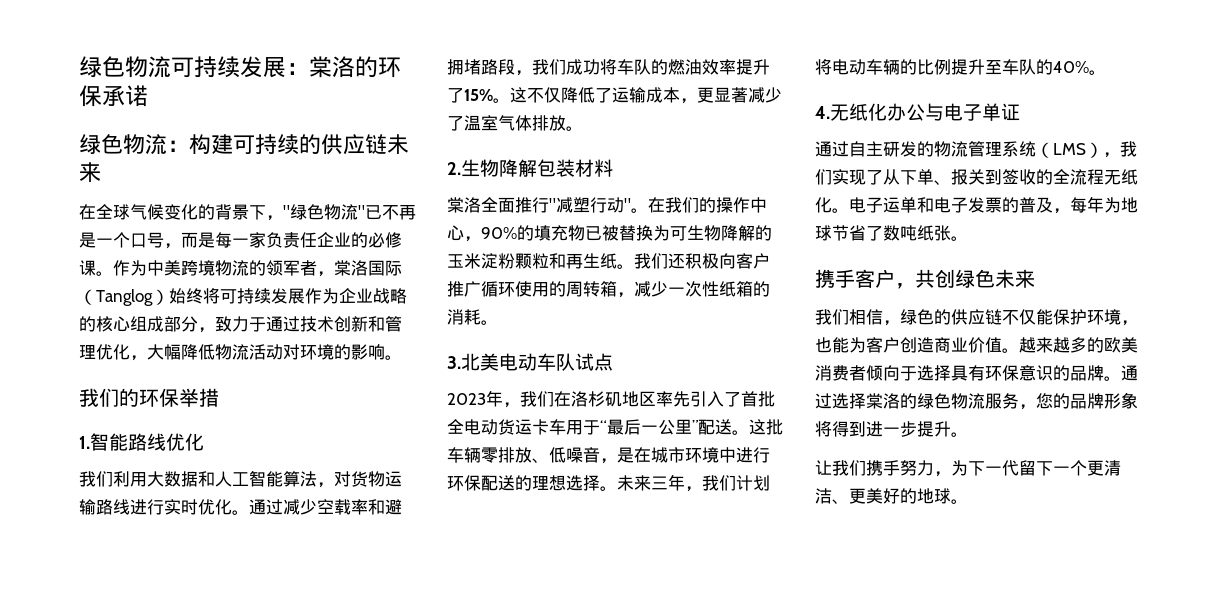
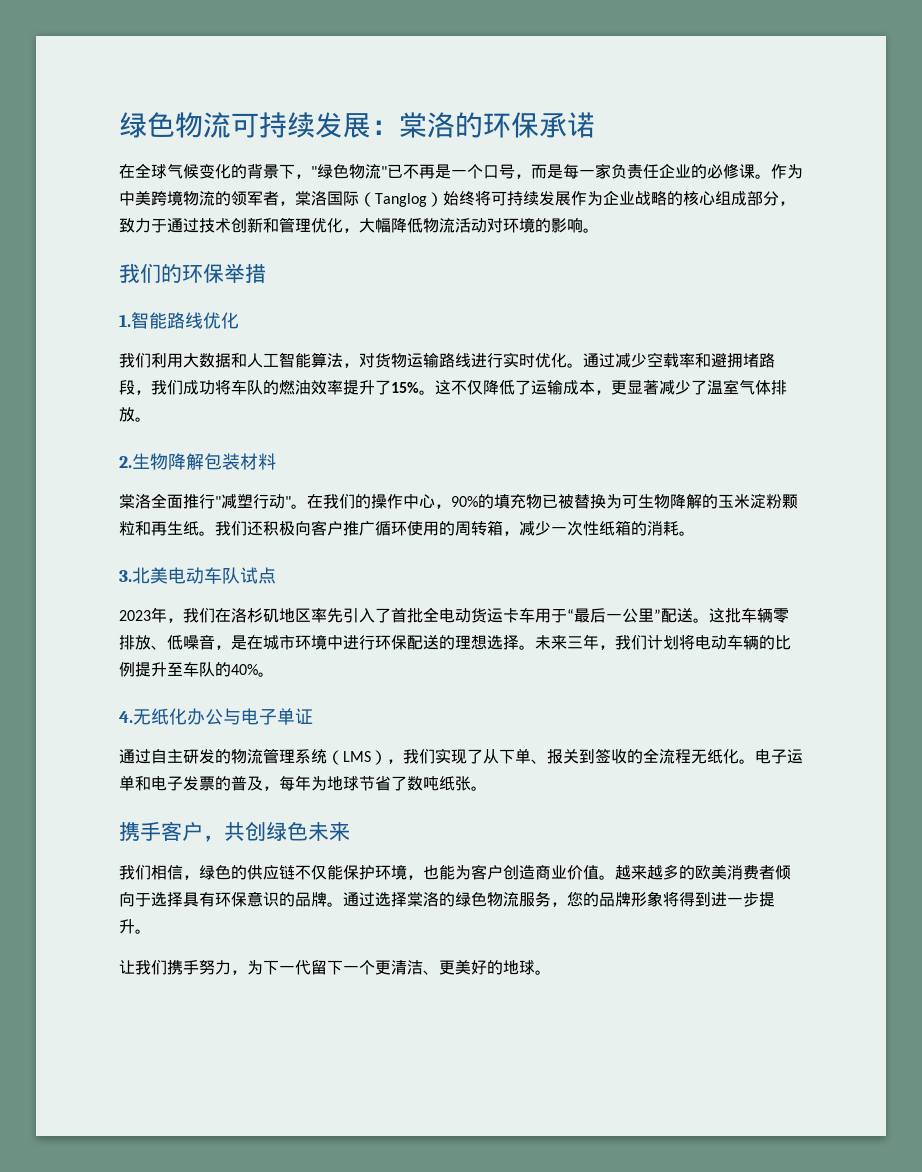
- 绿色物流：构建可持续的供应链未来

